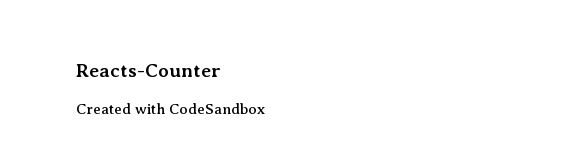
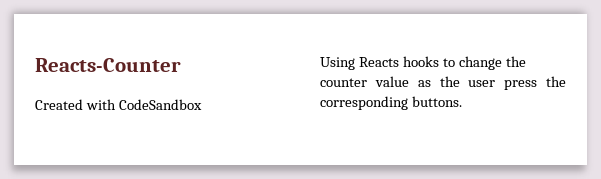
+ Using Reacts hooks to change the counter value as the user press the corresponding buttons.

